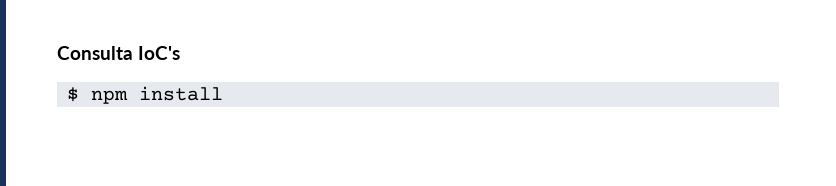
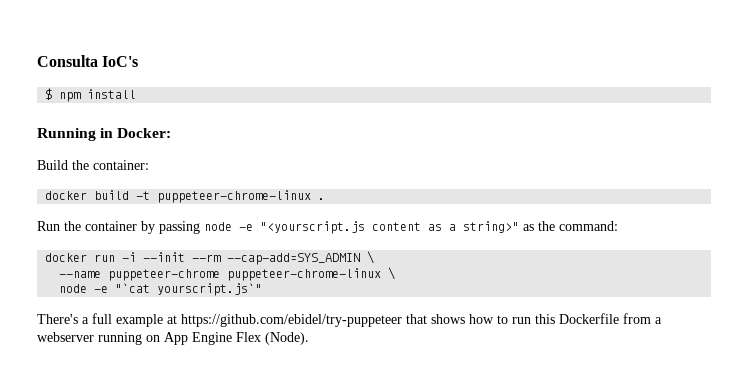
+ Running in Docker:
+ Build the container:
+ docker build -t puppeteer-chrome-linux .
+ Run the container by passing node -e "<yourscript.js content as a string>" as the command:
+ docker run -i --init --rm --cap-add=SYS_ADMIN \
+ --name puppeteer-chrome puppeteer-chrome-linux \
+ node -e "`cat yourscript.js`"
+ There's a full example at https://github.com/ebidel/try-puppeteer that shows how to run this Dockerfile from a webserver running on App Engine Flex (Node).

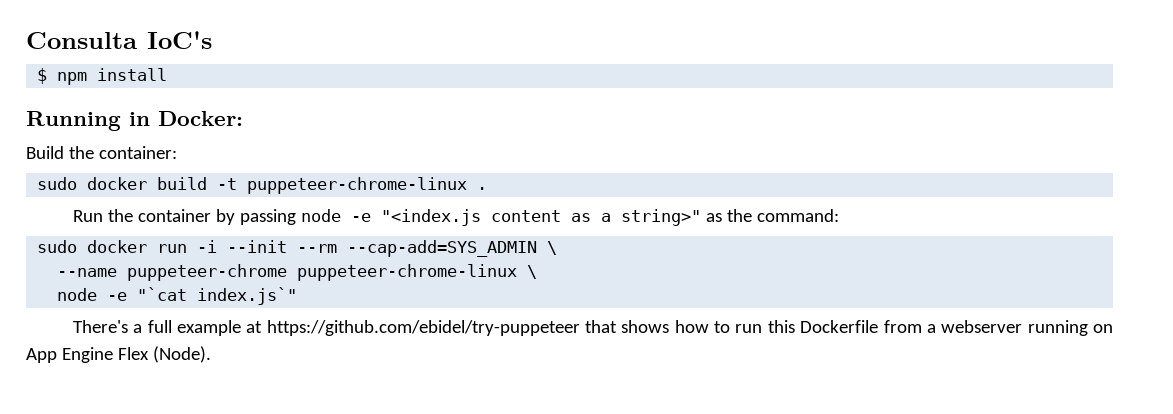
- docker build -t puppeteer-chrome-linux .
+ sudo docker build -t puppeteer-chrome-linux .
- Run the container by passing node -e "<yourscript.js content as a string>" as the command:
+ Run the container by passing node -e "<index.js content as a string>" as the command:
- docker run -i --init --rm --cap-add=SYS_ADMIN \
+ sudo docker run -i --init --rm --cap-add=SYS_ADMIN \
- node -e "`cat yourscript.js`"
+ node -e "`cat index.js`"

